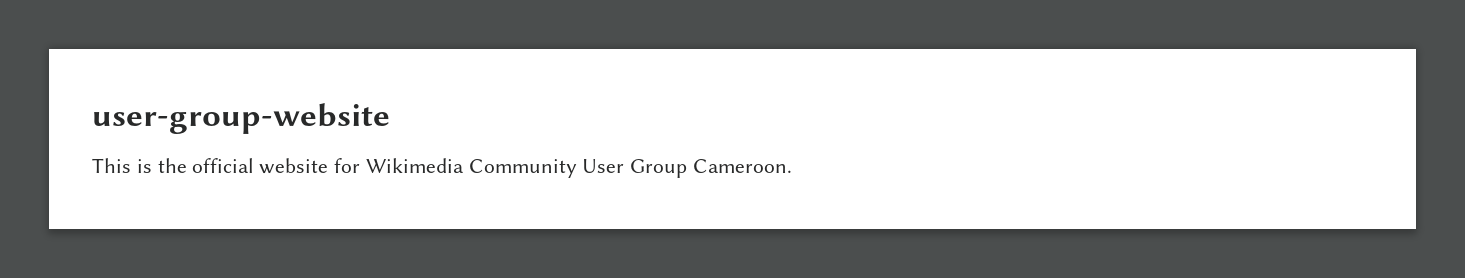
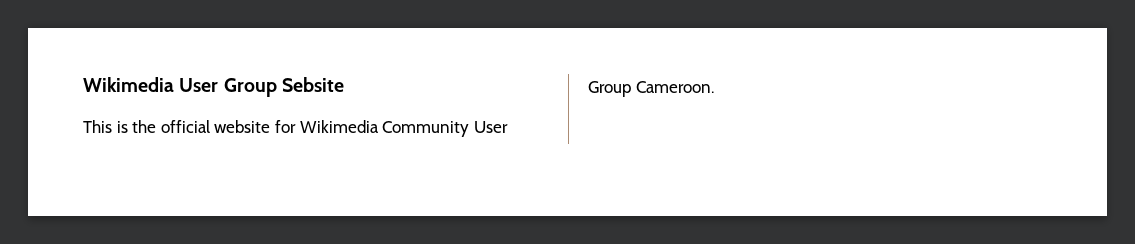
- user-group-website
+ Wikimedia User Group Sebsite

